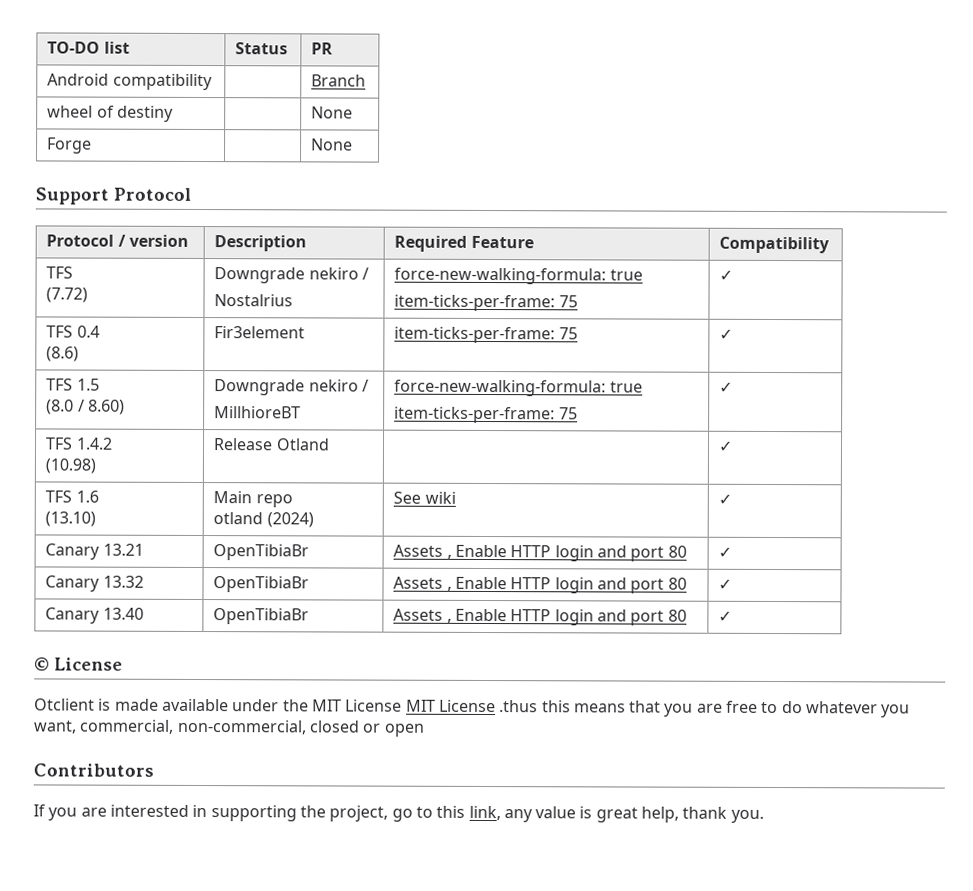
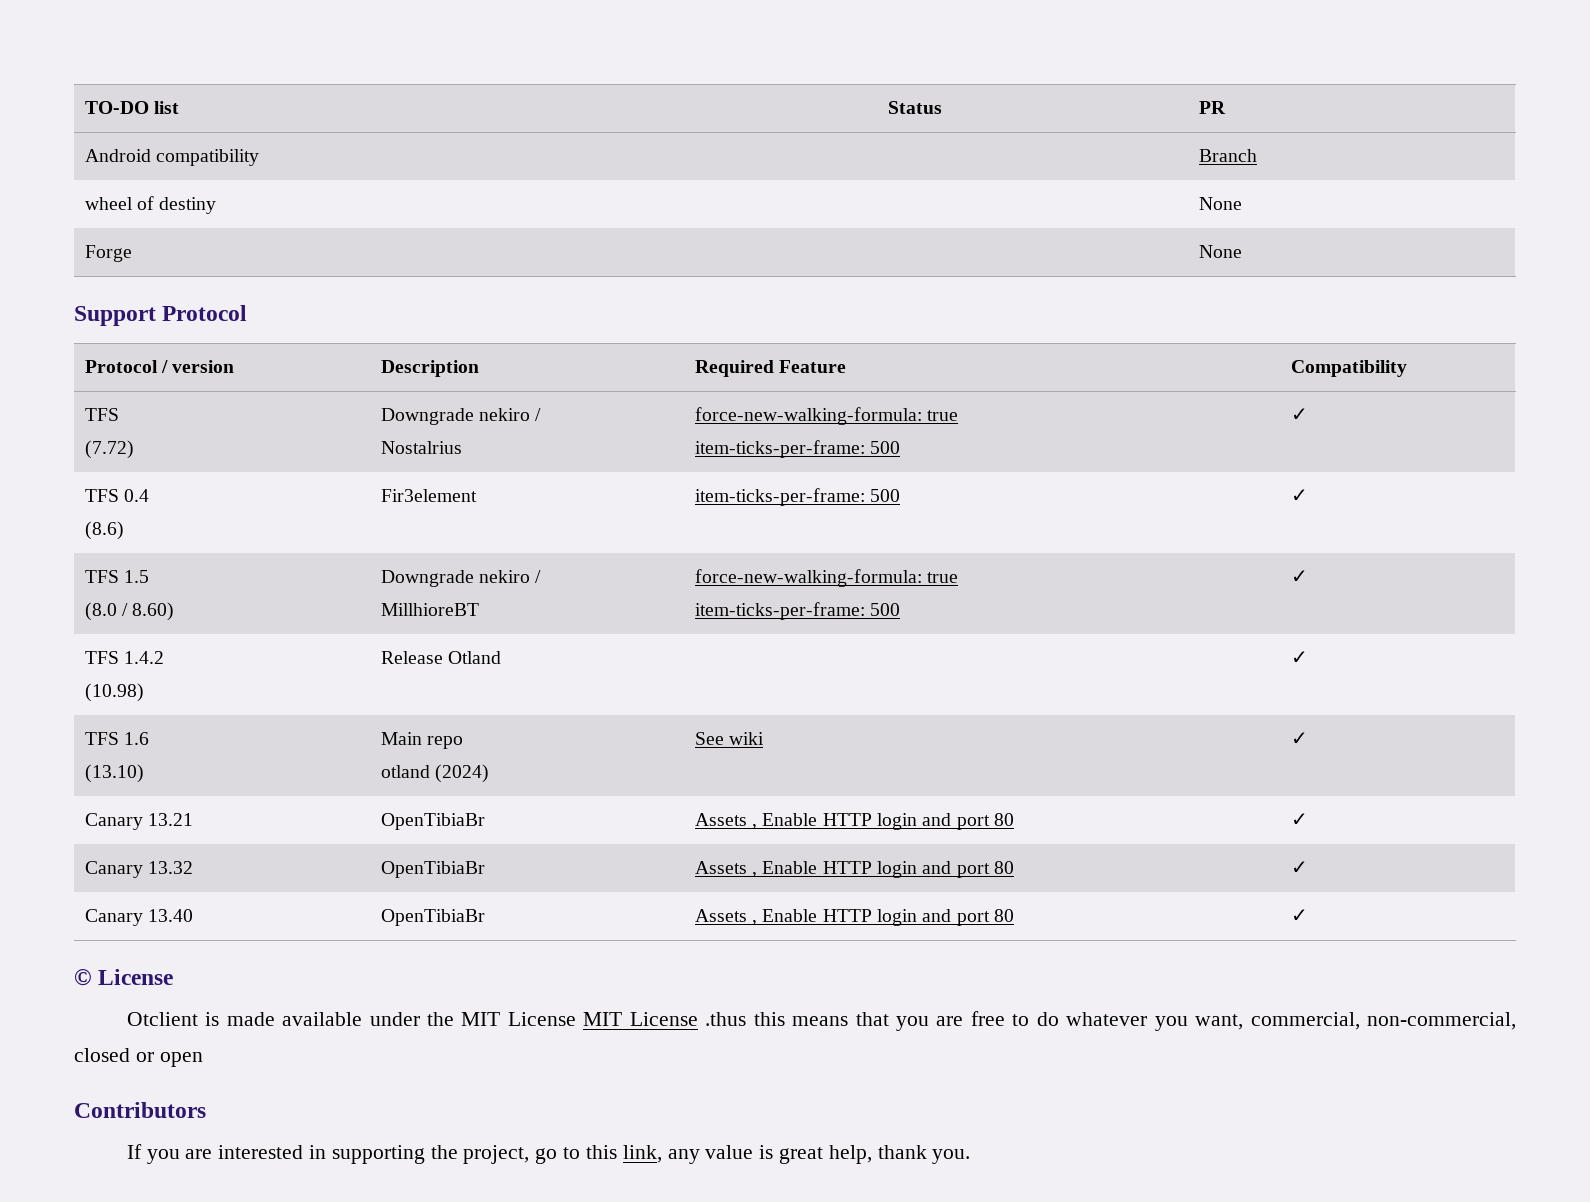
  Protocol / version | Description | Required Feature | Compatibility
  TFS
  (7.72) | Downgrade nekiro /
  Nostalrius | force-new-walking-formula: true
- item-ticks-per-frame: 75 | ✓
+ item-ticks-per-frame: 500 | ✓
  TFS 0.4
- (8.6) | Fir3element | item-ticks-per-frame: 75 | ✓
+ (8.6) | Fir3element | item-ticks-per-frame: 500 | ✓
  TFS 1.5
  (8.0 / 8.60) | Downgrade nekiro /
  MillhioreBT | force-new-walking-formula: true
- item-ticks-per-frame: 75 | ✓
+ item-ticks-per-frame: 500 | ✓

